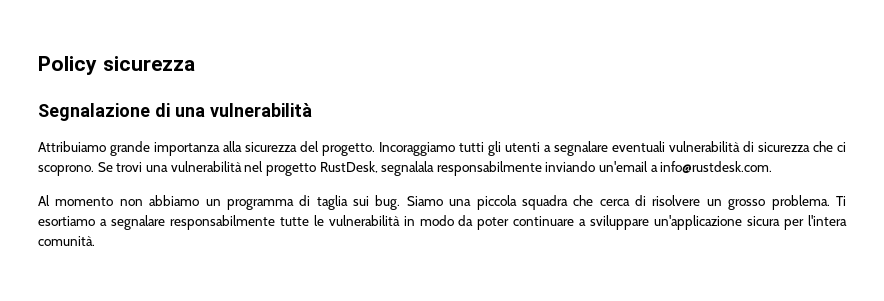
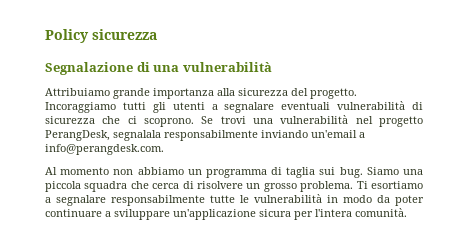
- Se trovi una vulnerabilità nel progetto RustDesk, segnalala responsabilmente inviando un'email a info@rustdesk.com.
+ Se trovi una vulnerabilità nel progetto PerangDesk, segnalala responsabilmente inviando un'email a info@perangdesk.com.

